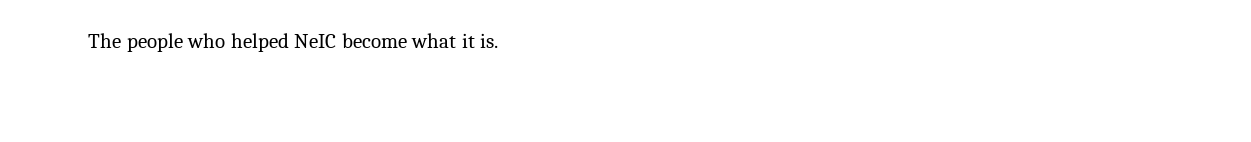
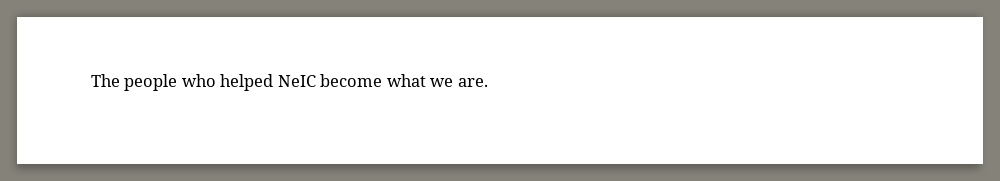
- The people who helped NeIC become what it is.
+ The people who helped NeIC become what we are.

